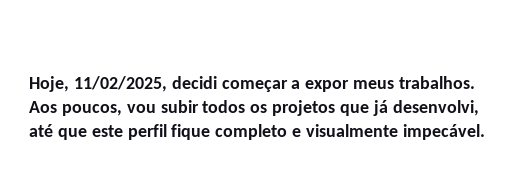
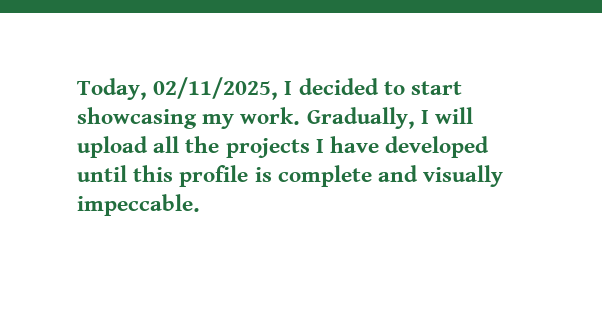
- Hoje, 11/02/2025, decidi começar a expor meus trabalhos. Aos poucos, vou subir todos os projetos que já desenvolvi, até que este perfil fique completo e visualmente impecável.
+ Today, 02/11/2025, I decided to start showcasing my work. Gradually, I will upload all the projects I have developed until this profile is complete and visually impeccable.

